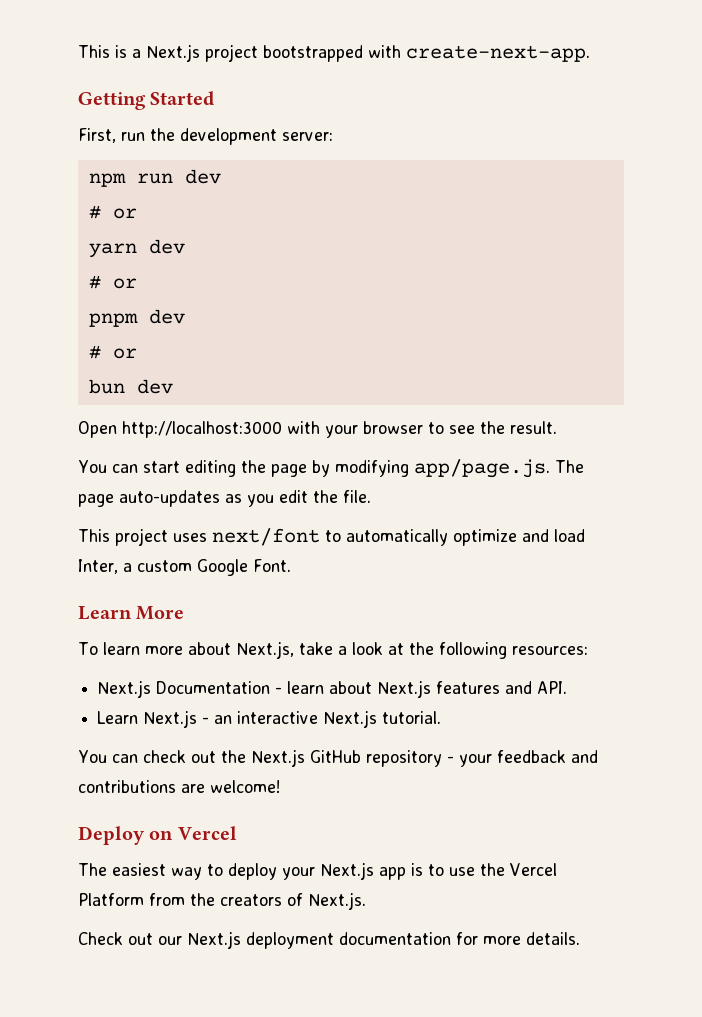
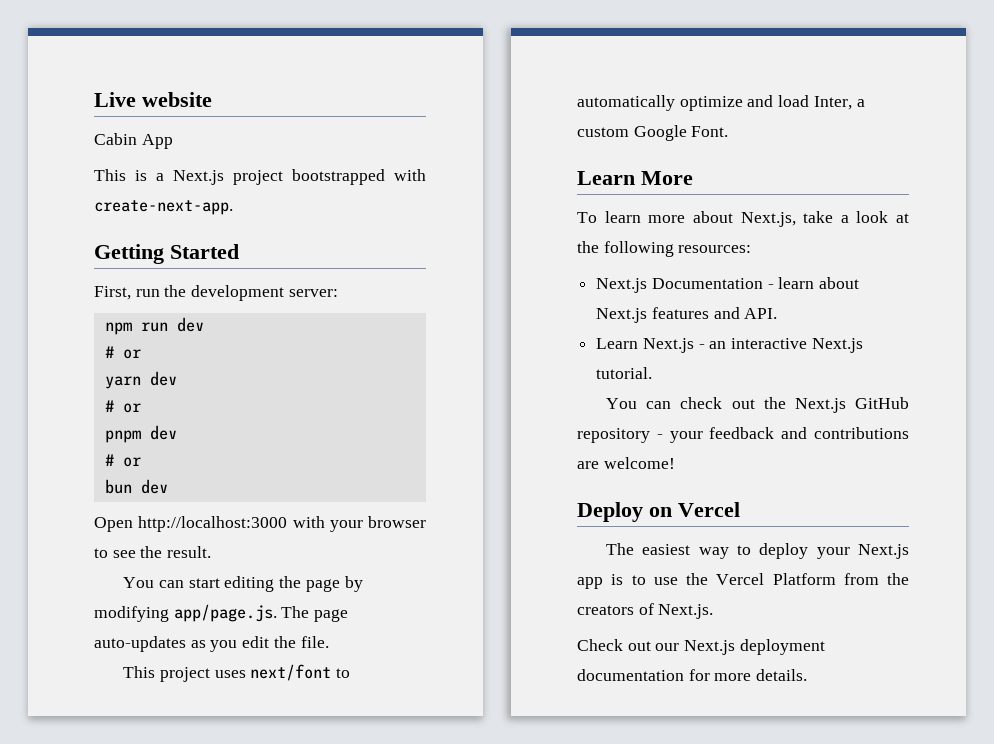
+ Live website
+ Cabin App

